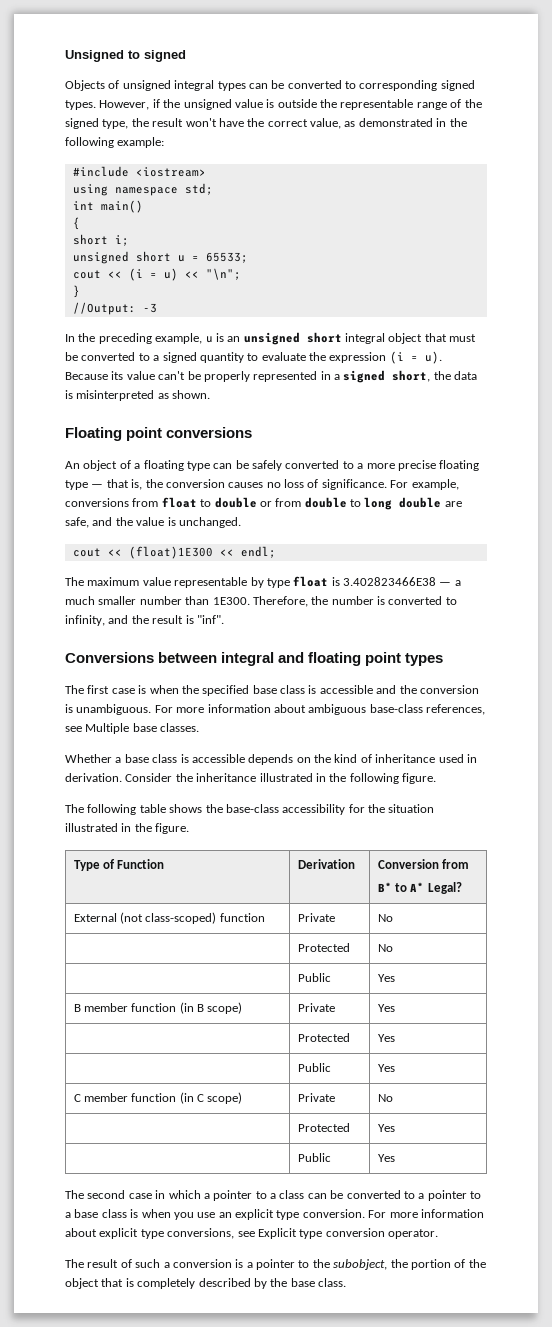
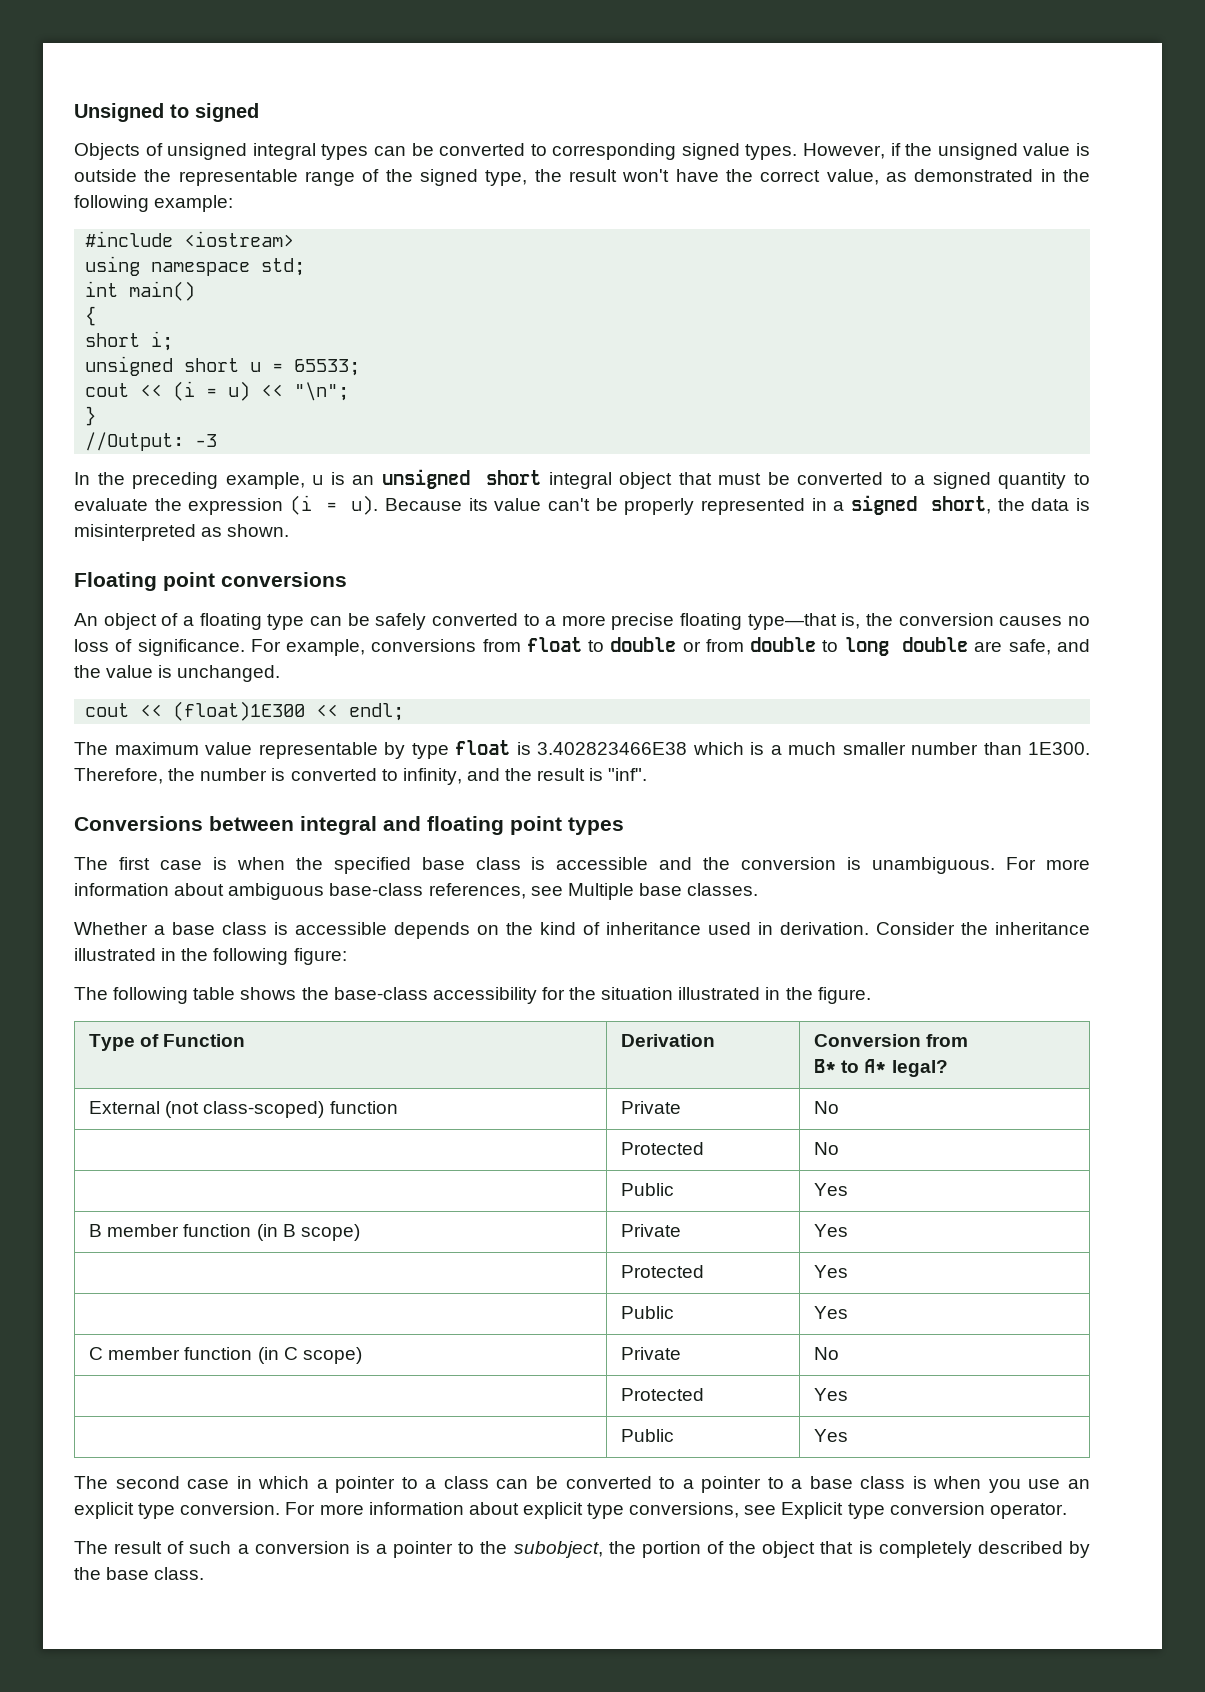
- An object of a floating type can be safely converted to a more precise floating type — that is, the conversion causes no loss of significance.
+ An object of a floating type can be safely converted to a more precise floating type—that is, the conversion causes no loss of significance.
- The maximum value representable by type float is 3.402823466E38 — a much smaller number than 1E300.
+ The maximum value representable by type float is 3.402823466E38 which is a much smaller number than 1E300.
- Consider the inheritance illustrated in the following figure.
+ Consider the inheritance illustrated in the following figure:
  Type of Function | Derivation | Conversion from
- B* to A* Legal?
+ B* to A* legal?

